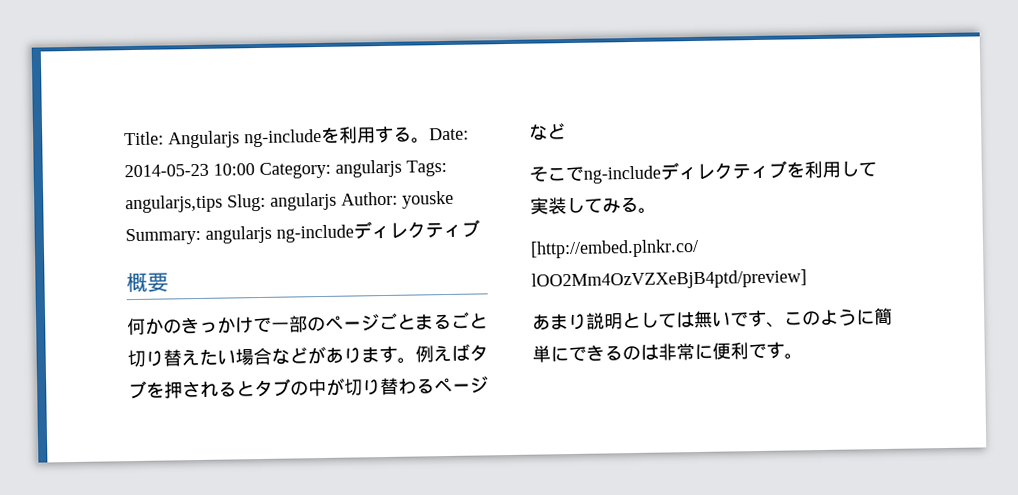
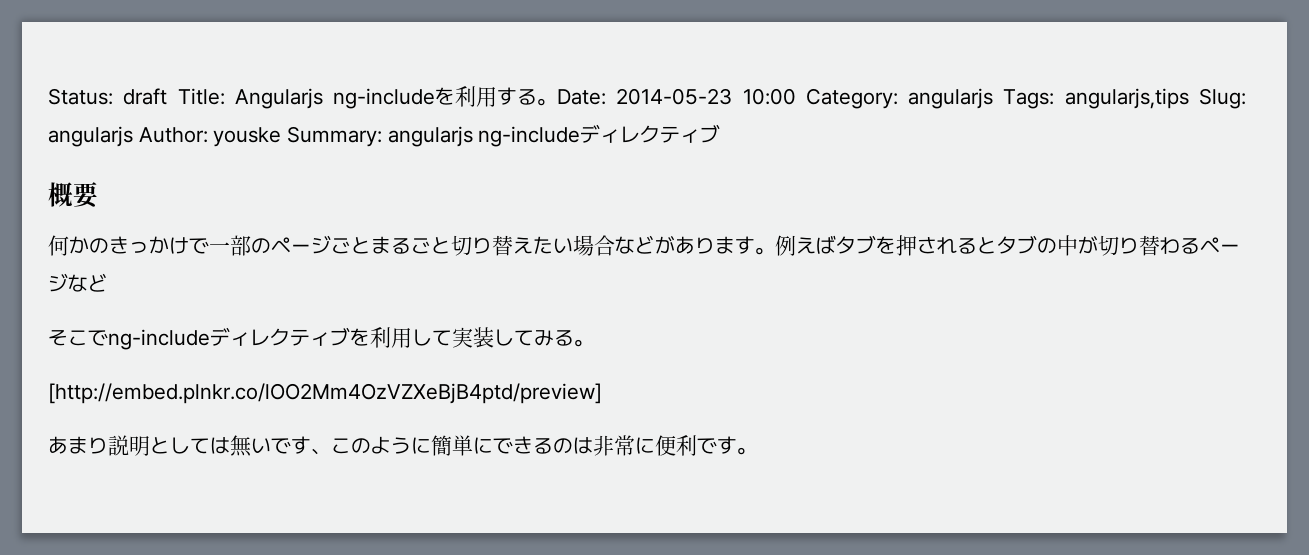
- Title: Angularjs ng-includeを利用する。
+ Status: draft Title: Angularjs ng-includeを利用する。

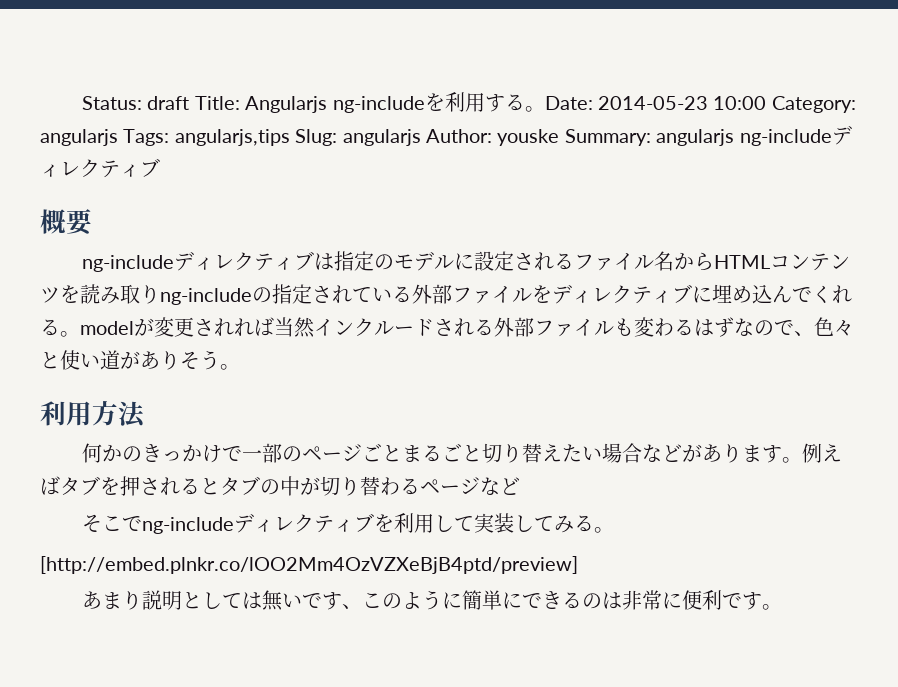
+ ng-includeディレクティブは指定のモデルに設定されるファイル名からHTMLコンテンツを読み取りng-includeの指定されている外部ファイルをディレクティブに埋め込んでくれる。modelが変更されれば当然インクルードされる外部ファイルも変わるはずなので、色々と使い道がありそう。
+ 利用方法

